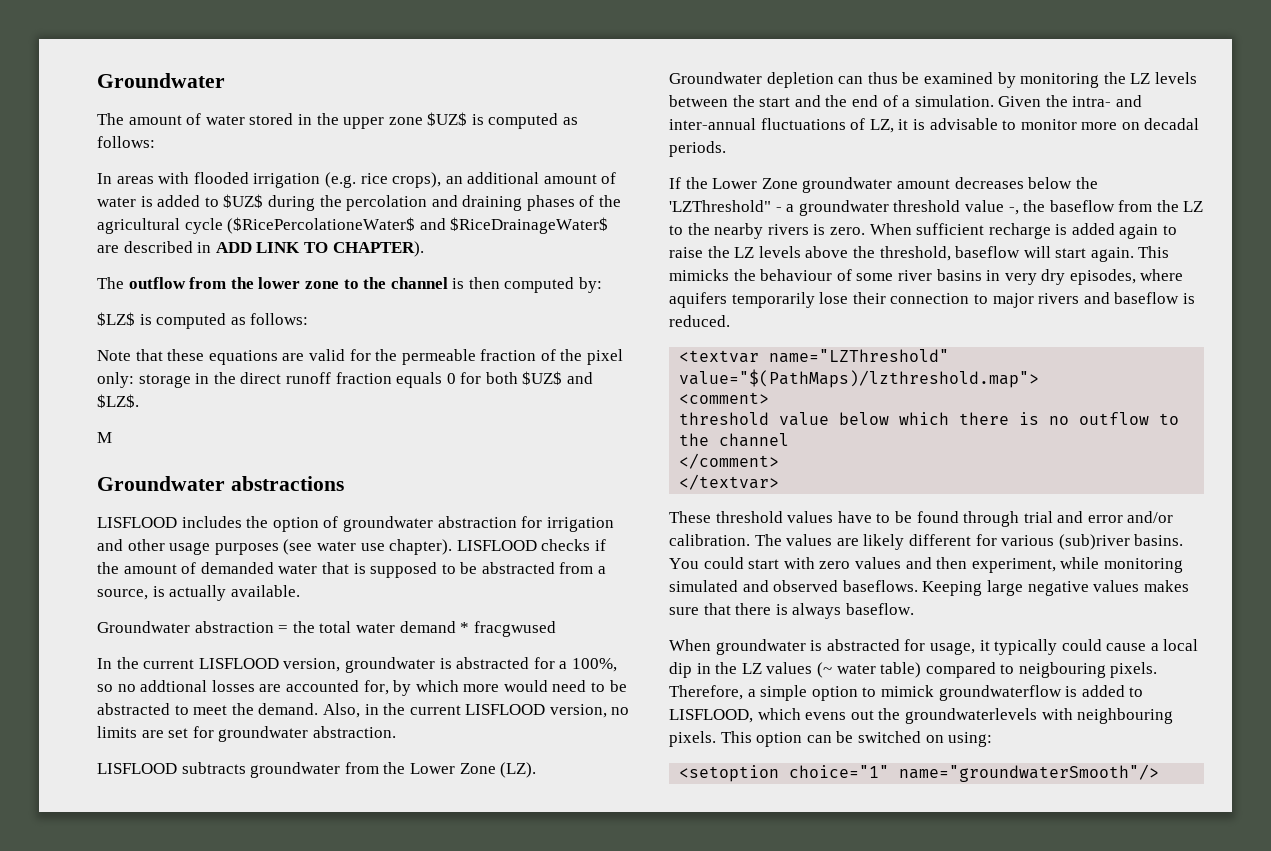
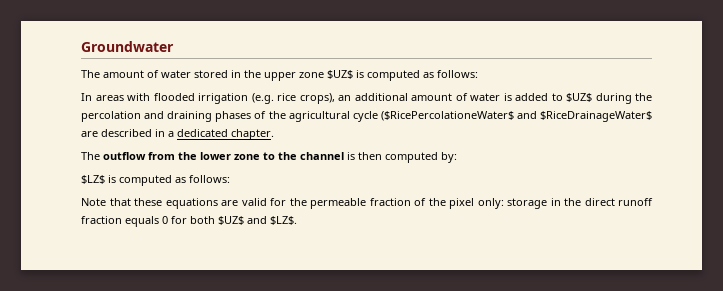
- In areas with flooded irrigation (e.g. rice crops), an additional amount of water is added to $UZ$ during the percolation and draining phases of the agricultural cycle ($RicePercolationeWater$ and $RiceDrainageWater$ are described in ADD LINK TO CHAPTER).
+ In areas with flooded irrigation (e.g. rice crops), an additional amount of water is added to $UZ$ during the percolation and draining phases of the agricultural cycle ($RicePercolationeWater$ and $RiceDrainageWater$ are described in a dedicated chapter.
- M
- Groundwater abstractions
- LISFLOOD includes the option of groundwater abstraction for irrigation and other usage purposes (see water use chapter). LISFLOOD checks if the amount of demanded water that is supposed to be abstracted from a source, is actually available.
- Groundwater abstraction = the total water demand * fracgwused
- In the current LISFLOOD version, groundwater is abstracted for a 100%, so no addtional losses are accounted for, by which more would need to be abstracted to meet the demand. Also, in the current LISFLOOD version, no limits are set for groundwater abstraction.
- LISFLOOD subtracts groundwater from the Lower Zone (LZ). Groundwater depletion can thus be examined by monitoring the LZ levels between the start and the end of a simulation. Given the intra- and inter-annual fluctuations of LZ, it is advisable to monitor more on decadal periods.
- If the Lower Zone groundwater amount decreases below the 'LZThreshold" - a groundwater threshold value -, the baseflow from the LZ to the nearby rivers is zero. When sufficient recharge is added again to raise the LZ levels above the threshold, baseflow will start again. This mimicks the behaviour of some river basins in very dry episodes, where aquifers temporarily lose their connection to major rivers and baseflow is reduced.
- <textvar name="LZThreshold" value="$(PathMaps)/lzthreshold.map">
- <comment>
- threshold value below which there is no outflow to the channel
- </comment>
- </textvar>
- These threshold values have to be found through trial and error and/or calibration. The values are likely different for various (sub)river basins. You could start with zero values and then experiment, while monitoring simulated and observed baseflows. Keeping large negative values makes sure that there is always baseflow.
- When groundwater is abstracted for usage, it typically could cause a local dip in the LZ values (~ water table) compared to neigbouring pixels. Therefore, a simple option to mimick groundwaterflow is added to LISFLOOD, which evens out the groundwaterlevels with neighbouring pixels. This option can be switched on using:
- <setoption choice="1" name="groundwaterSmooth"/>

